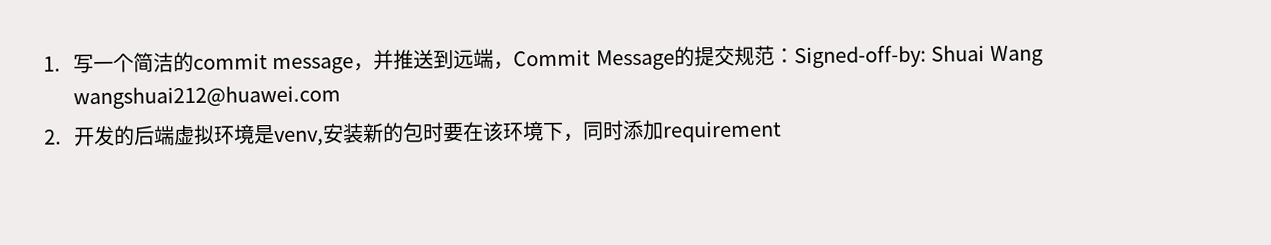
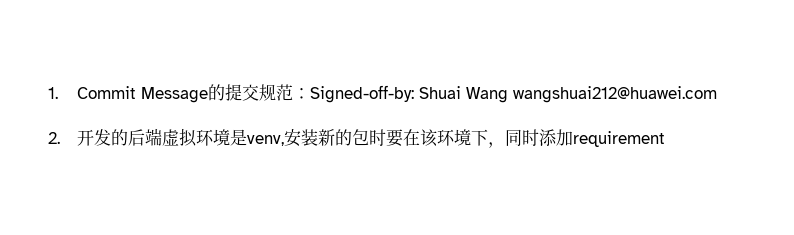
- 1.写一个简洁的commit message，并推送到远端，Commit Message的提交规范：Signed-off-by: Shuai Wang wangshuai212@huawei.com
+ 1. Commit Message的提交规范：Signed-off-by: Shuai Wang wangshuai212@huawei.com

